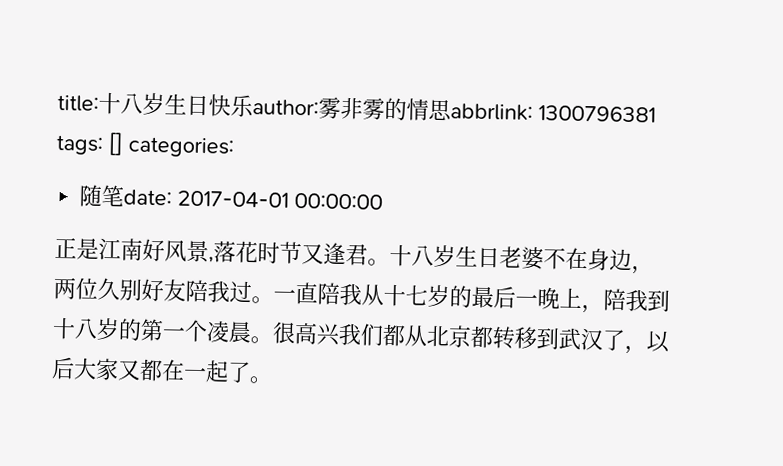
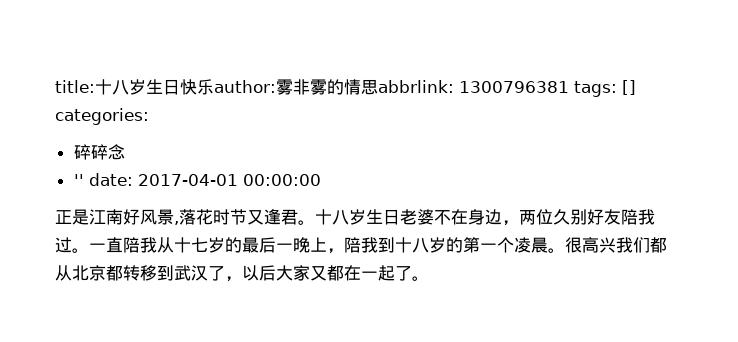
- 随笔date: 2017-04-01 00:00:00
+ 碎碎念
+ '' date: 2017-04-01 00:00:00

